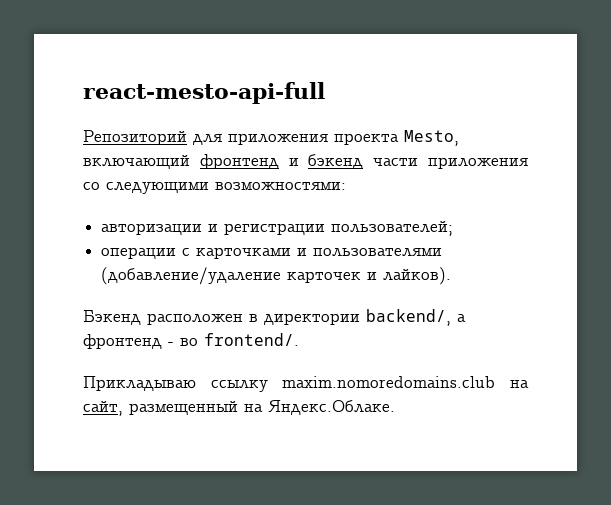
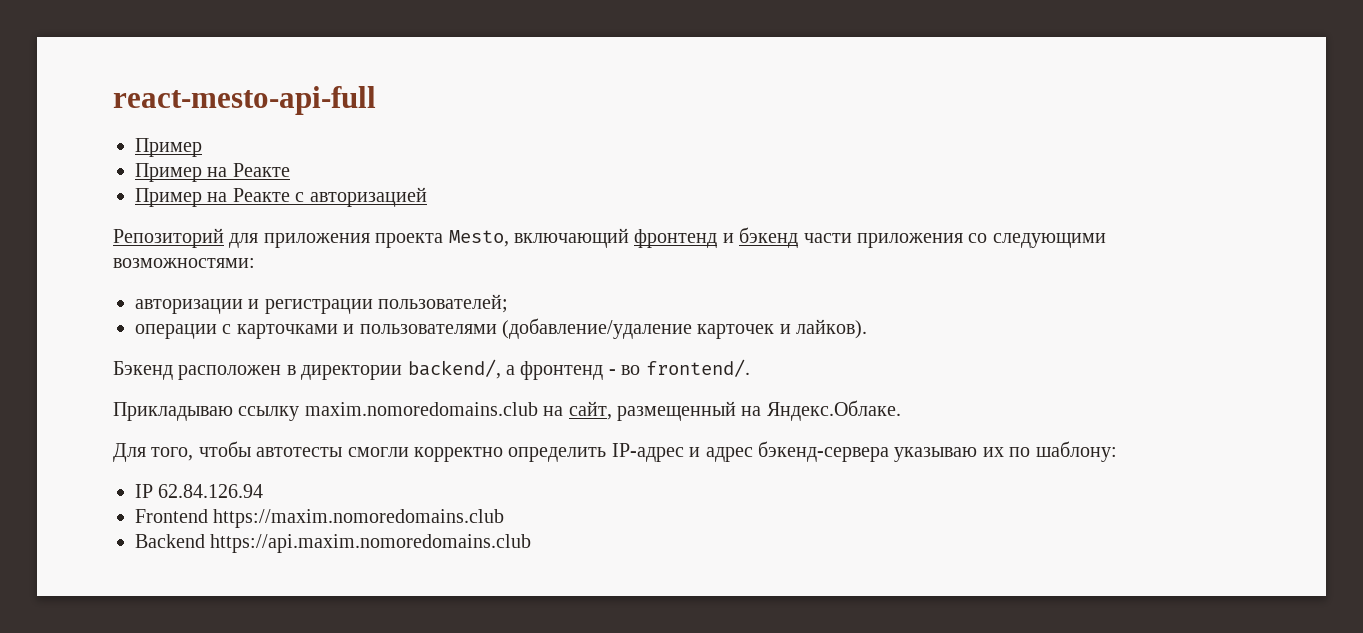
  react-mesto-api-full
+ Пример
+ Пример на Реакте
+ Пример на Реакте с авторизацией
+ Для того, чтобы автотесты смогли корректно определить IP-адрес и адрес бэкенд-сервера указываю их по шаблону:
+ IP 62.84.126.94
+ Frontend https://maxim.nomoredomains.club
+ Backend https://api.maxim.nomoredomains.club

